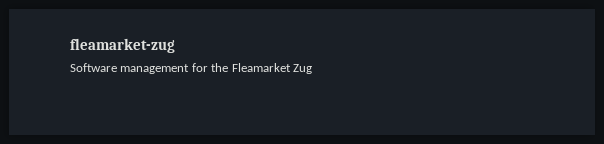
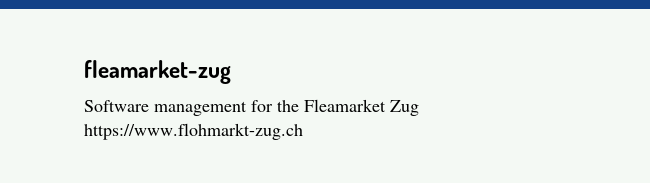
- Software management for the Fleamarket Zug
+ Software management for the Fleamarket Zug https://www.flohmarkt-zug.ch

